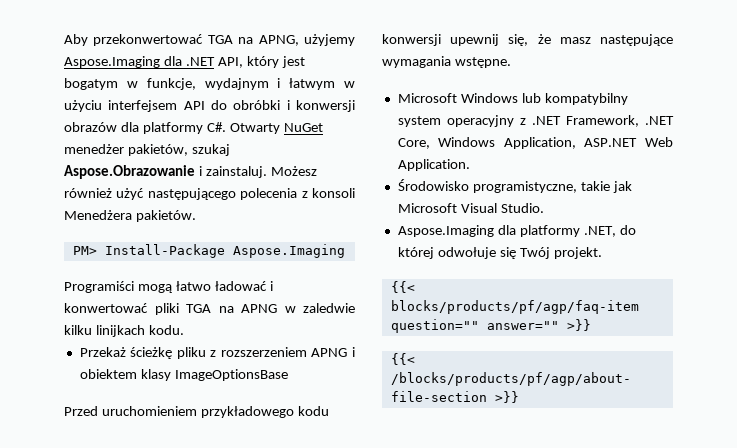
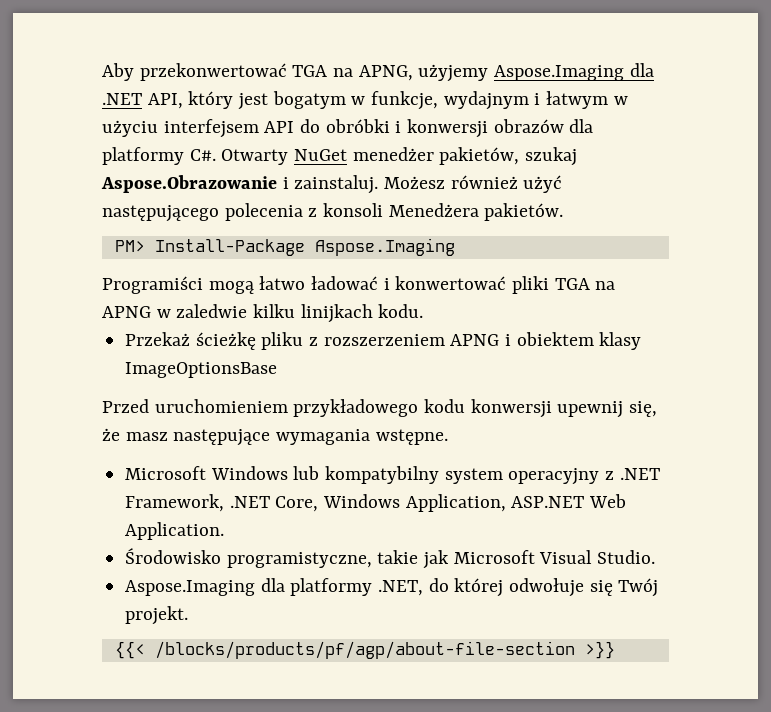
- {{< blocks/products/pf/agp/faq-item question="" answer="" >}}

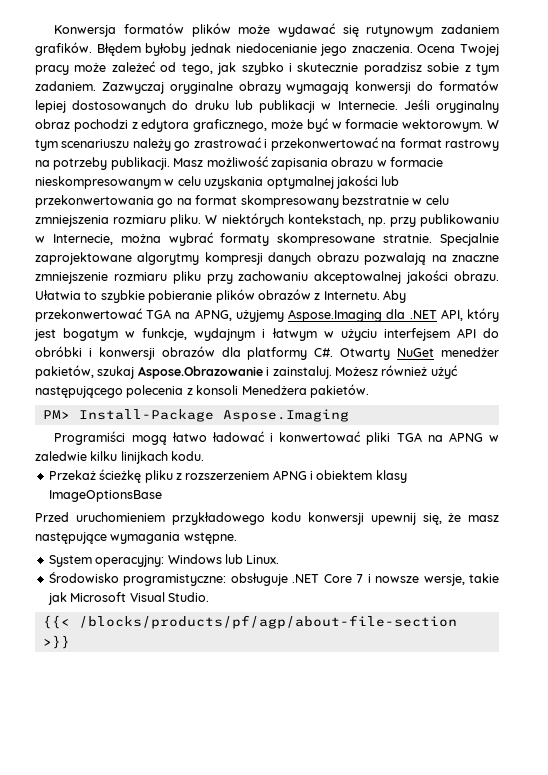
+ Konwersja formatów plików może wydawać się rutynowym zadaniem grafików. Błędem byłoby jednak niedocenianie jego znaczenia. Ocena Twojej pracy może zależeć od tego, jak szybko i skutecznie poradzisz sobie z tym zadaniem. Zazwyczaj oryginalne obrazy wymagają konwersji do formatów lepiej dostosowanych do druku lub publikacji w Internecie. Jeśli oryginalny obraz pochodzi z edytora graficznego, może być w formacie wektorowym. W tym scenariuszu należy go zrastrować i przekonwertować na format rastrowy na potrzeby publikacji. Masz możliwość zapisania obrazu w formacie nieskompresowanym w celu uzyskania optymalnej jakości lub przekonwertowania go na format skompresowany bezstratnie w celu zmniejszenia rozmiaru pliku. W niektórych kontekstach, np. przy publikowaniu w Internecie, można wybrać formaty skompresowane stratnie. Specjalnie zaprojektowane algorytmy kompresji danych obrazu pozwalają na znaczne zmniejszenie rozmiaru pliku przy zachowaniu akceptowalnej jakości obrazu. Ułatwia to szybkie pobieranie plików obrazów z Internetu.
- Microsoft Windows lub kompatybilny system operacyjny z .NET Framework, .NET Core, Windows Application, ASP.NET Web Application.
- Środowisko programistyczne, takie jak Microsoft Visual Studio.
+ System operacyjny: Windows lub Linux.
+ Środowisko programistyczne: obsługuje .NET Core 7 i nowsze wersje, takie jak Microsoft Visual Studio.
- Aspose.Imaging dla platformy .NET, do której odwołuje się Twój projekt.

